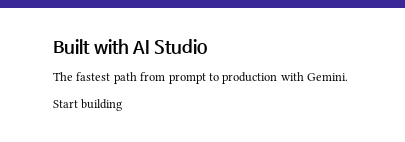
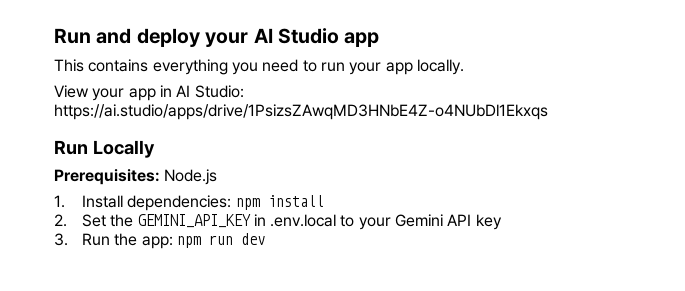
- Built with AI Studio
- The fastest path from prompt to production with Gemini.
- Start building
+ Run and deploy your AI Studio app
+ This contains everything you need to run your app locally.
+ View your app in AI Studio: https://ai.studio/apps/drive/1PsizsZAwqMD3HNbE4Z-o4NUbDl1Ekxqs
+ Run Locally
+ Prerequisites: Node.js
+ 1. Install dependencies: npm install
+ 2. Set the GEMINI_API_KEY in .env.local to your Gemini API key
+ 3. Run the app: npm run dev

